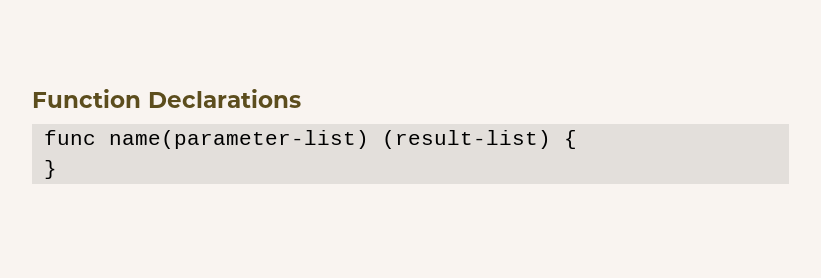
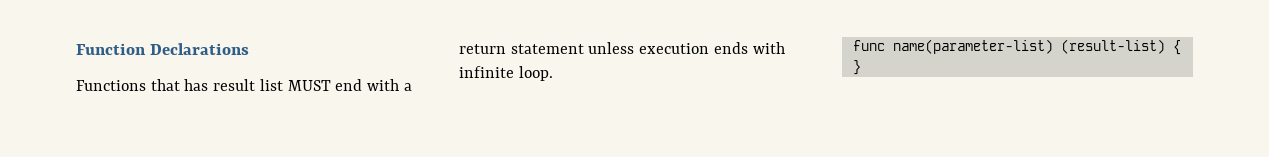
+ Functions that has result list MUST end with a return statement unless execution ends with infinite loop.

